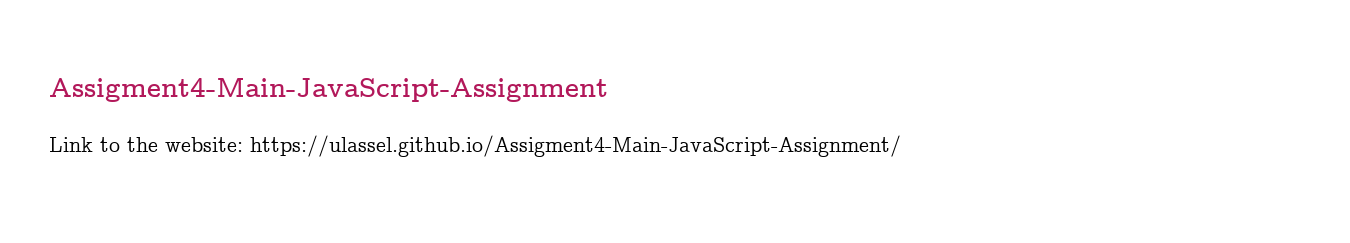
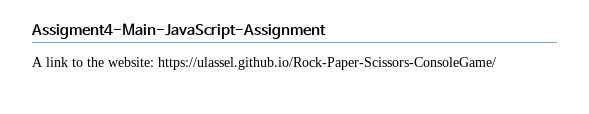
- Link to the website: https://ulassel.github.io/Assigment4-Main-JavaScript-Assignment/
+ A link to the website: https://ulassel.github.io/Rock-Paper-Scissors-ConsoleGame/

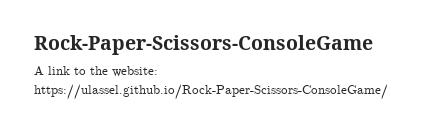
- Assigment4-Main-JavaScript-Assignment
+ Rock-Paper-Scissors-ConsoleGame

